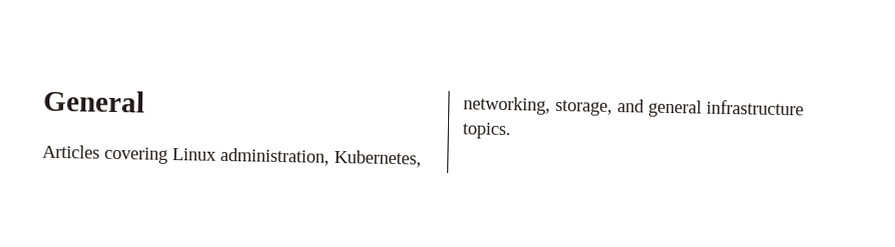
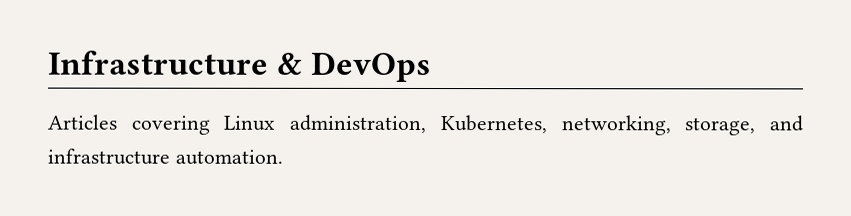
- General
+ Infrastructure & DevOps
- Articles covering Linux administration, Kubernetes, networking, storage, and general infrastructure topics.
+ Articles covering Linux administration, Kubernetes, networking, storage, and infrastructure automation.

